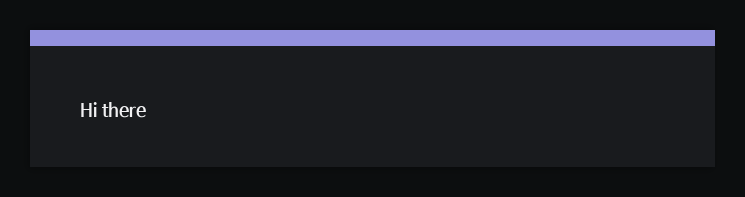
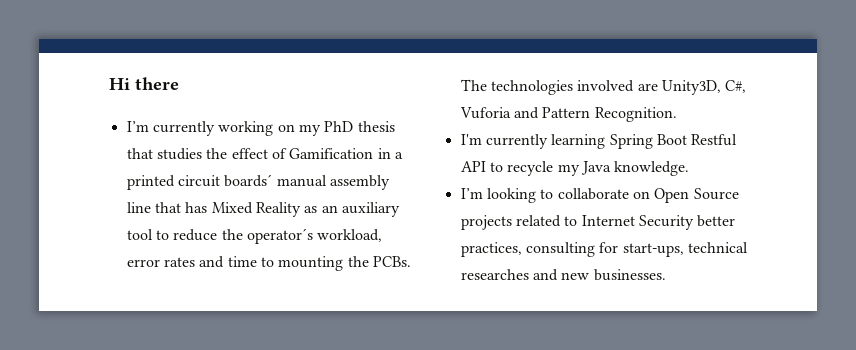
+ I’m currently working on my PhD thesis that studies the effect of Gamification in a printed circuit boards´ manual assembly line that has Mixed Reality as an auxiliary tool to reduce the operator´s workload, error rates and time to mounting the PCBs. The technologies involved are Unity3D, C#, Vuforia and Pattern Recognition.
+ I'm currently learning Spring Boot Restful API to recycle my Java knowledge.
+ I’m looking to collaborate on Open Source projects related to Internet Security better practices, consulting for start-ups, technical researches and new businesses.

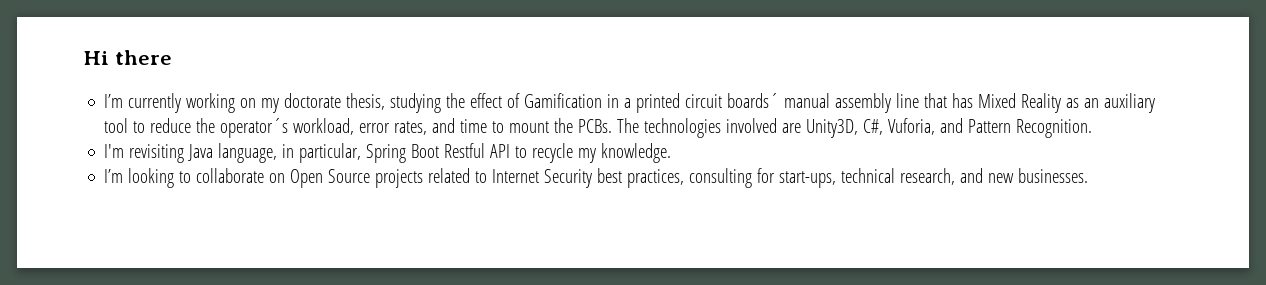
- I’m currently working on my PhD thesis that studies the effect of Gamification in a printed circuit boards´ manual assembly line that has Mixed Reality as an auxiliary tool to reduce the operator´s workload, error rates and time to mounting the PCBs.
+ I’m currently working on my doctorate thesis, studying the effect of Gamification in a printed circuit boards´ manual assembly line that has Mixed Reality as an auxiliary tool to reduce the operator´s workload, error rates, and time to mount the PCBs.
- The technologies involved are Unity3D, C#, Vuforia and Pattern Recognition.
+ The technologies involved are Unity3D, C#, Vuforia, and Pattern Recognition.
- I'm currently learning Spring Boot Restful API to recycle my Java knowledge.
+ I'm revisiting Java language, in particular, Spring Boot Restful API to recycle my knowledge.
- I’m looking to collaborate on Open Source projects related to Internet Security better practices, consulting for start-ups, technical researches and new businesses.
+ I’m looking to collaborate on Open Source projects related to Internet Security best practices, consulting for start-ups, technical research, and new businesses.

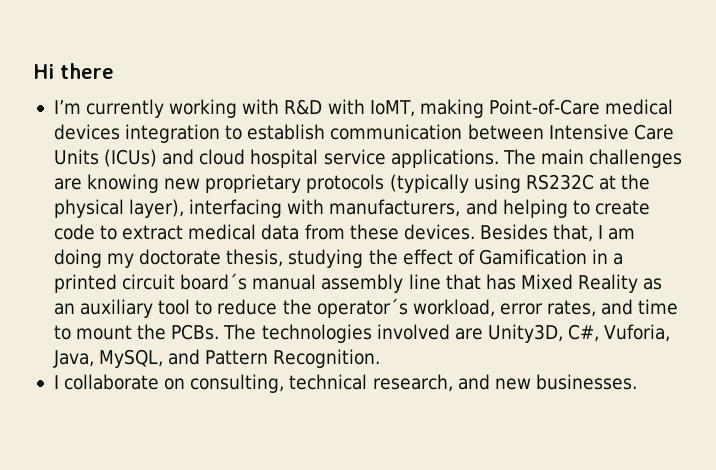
- I’m currently working on my doctorate thesis, studying the effect of Gamification in a printed circuit boards´ manual assembly line that has Mixed Reality as an auxiliary tool to reduce the operator´s workload, error rates, and time to mount the PCBs.
+ I’m currently working with R&D with IoMT, making Point-of-Care medical devices integration to establish communication between Intensive Care Units (ICUs) and cloud hospital service applications. The main challenges are knowing new proprietary protocols (typically using RS232C at the physical layer), interfacing with manufacturers, and helping to create code to extract medical data from these devices. Besides that, I am doing my doctorate thesis, studying the effect of Gamification in a printed circuit board´s manual assembly line that has Mixed Reality as an auxiliary tool to reduce the operator´s workload, error rates, and time to mount the PCBs.
- The technologies involved are Unity3D, C#, Vuforia, and Pattern Recognition.
+ The technologies involved are Unity3D, C#, Vuforia, Java, MySQL, and Pattern Recognition.
- I'm revisiting Java language, in particular, Spring Boot Restful API to recycle my knowledge.
- I’m looking to collaborate on Open Source projects related to Internet Security best practices, consulting for start-ups, technical research, and new businesses.
+ I collaborate on consulting, technical research, and new businesses.

